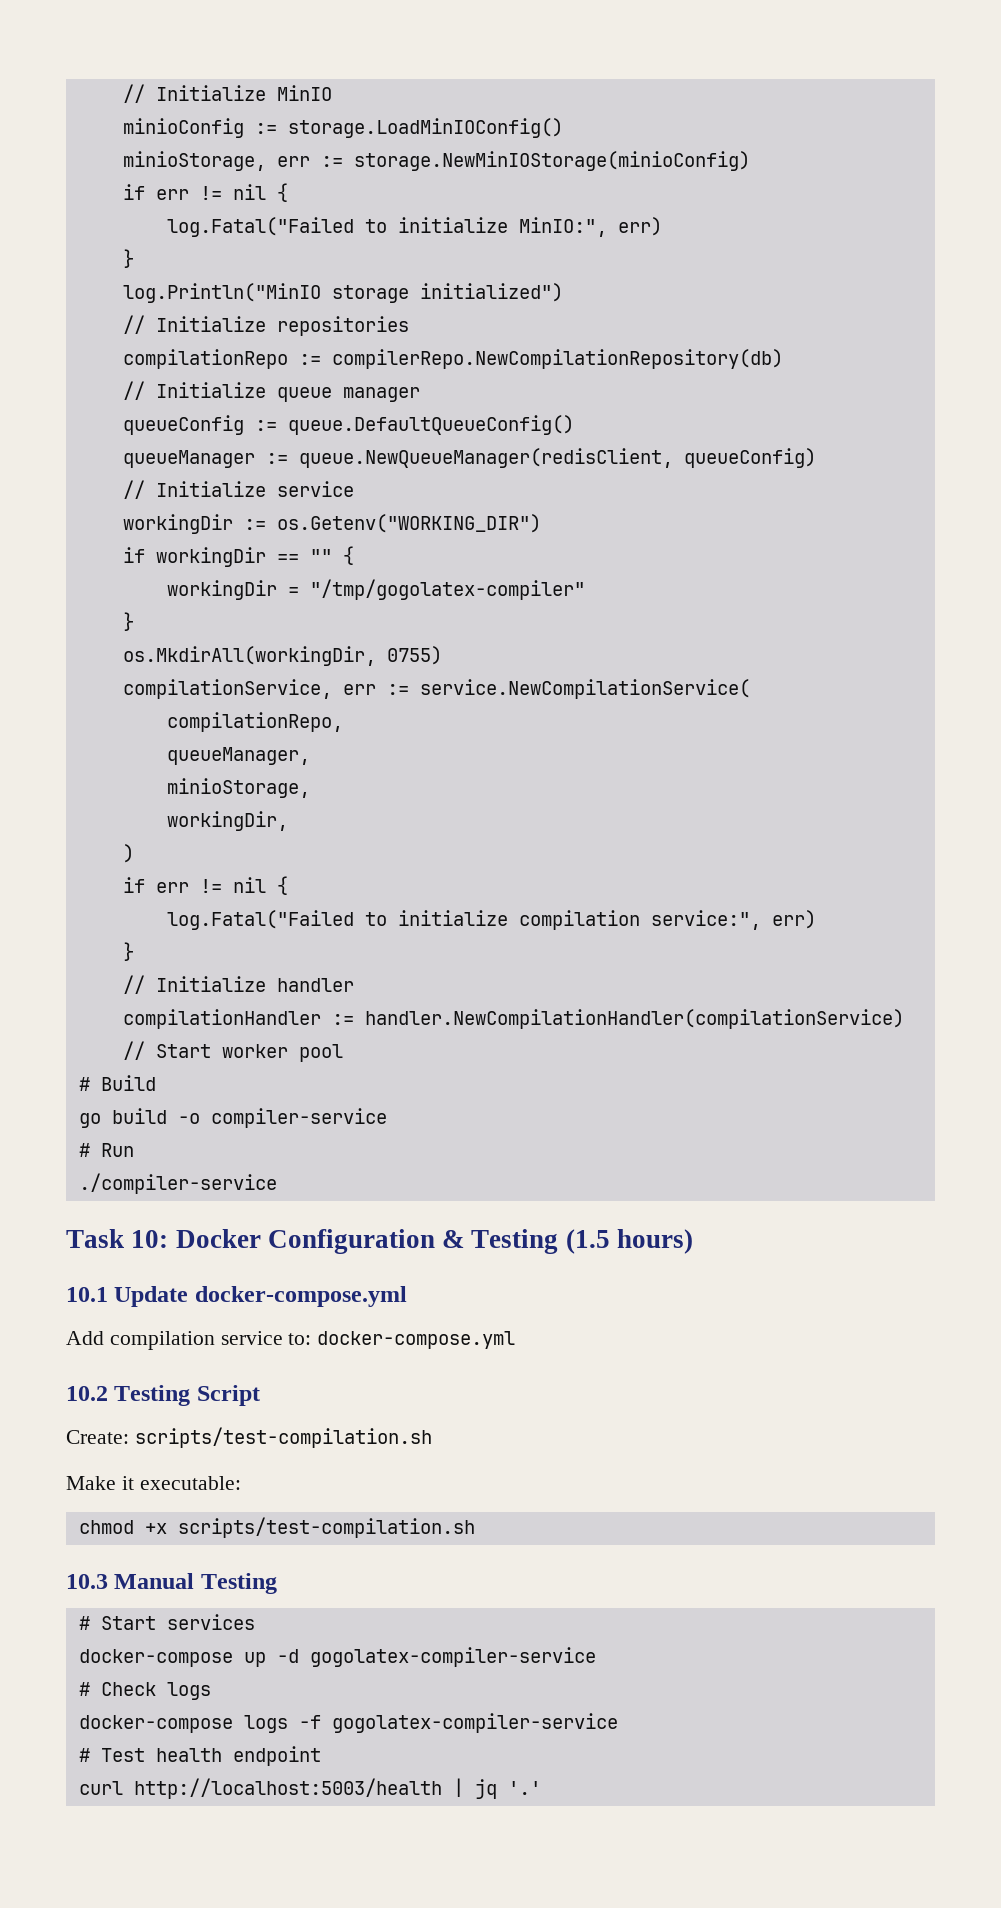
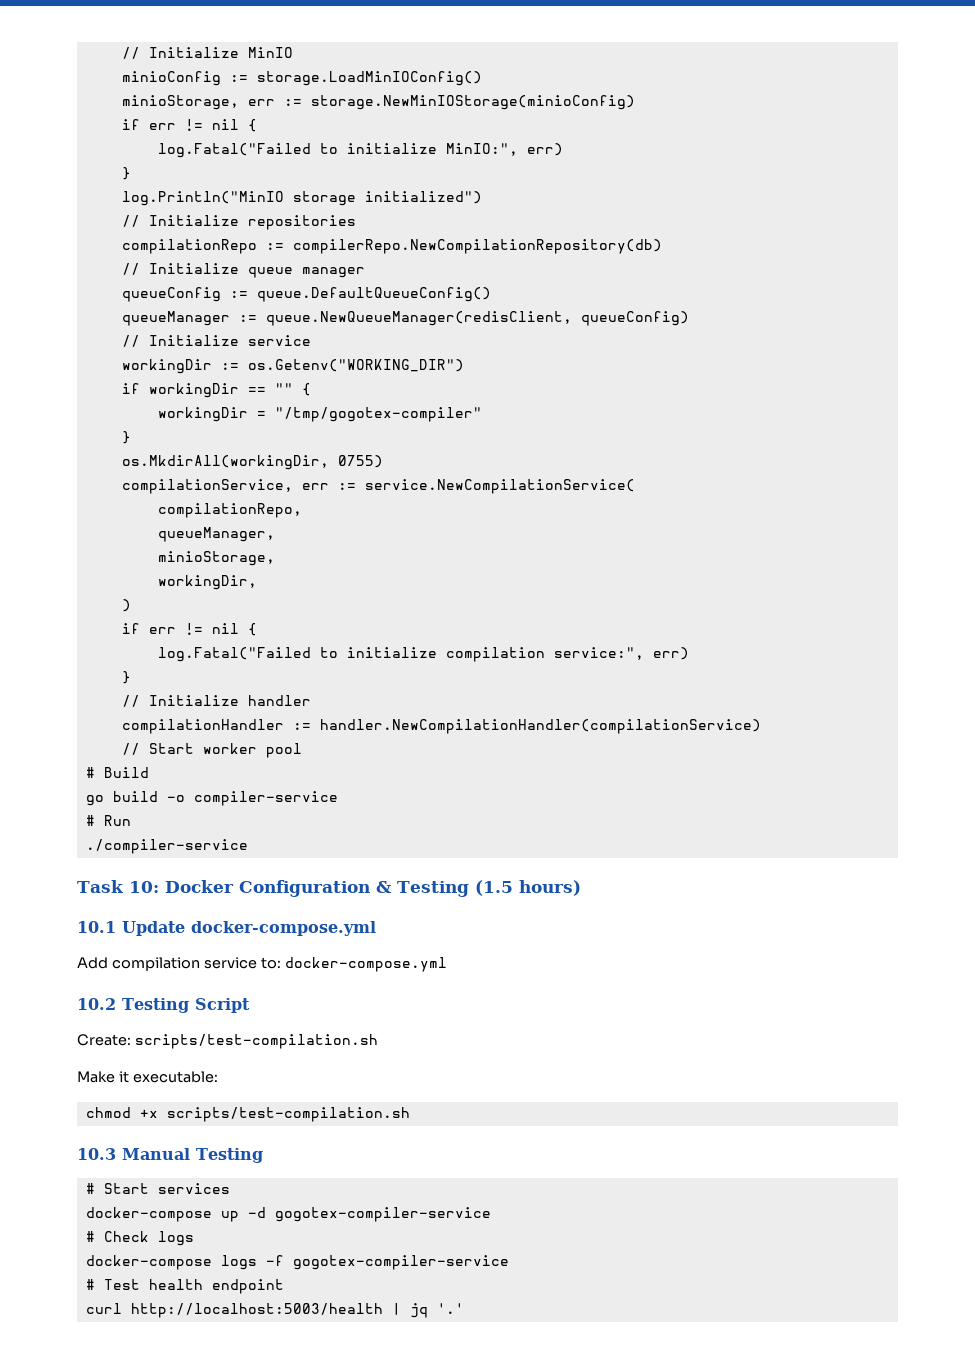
- workingDir = "/tmp/gogolatex-compiler"
+ workingDir = "/tmp/gogotex-compiler"
- docker-compose up -d gogolatex-compiler-service
+ docker-compose up -d gogotex-compiler-service
- docker-compose logs -f gogolatex-compiler-service
+ docker-compose logs -f gogotex-compiler-service

